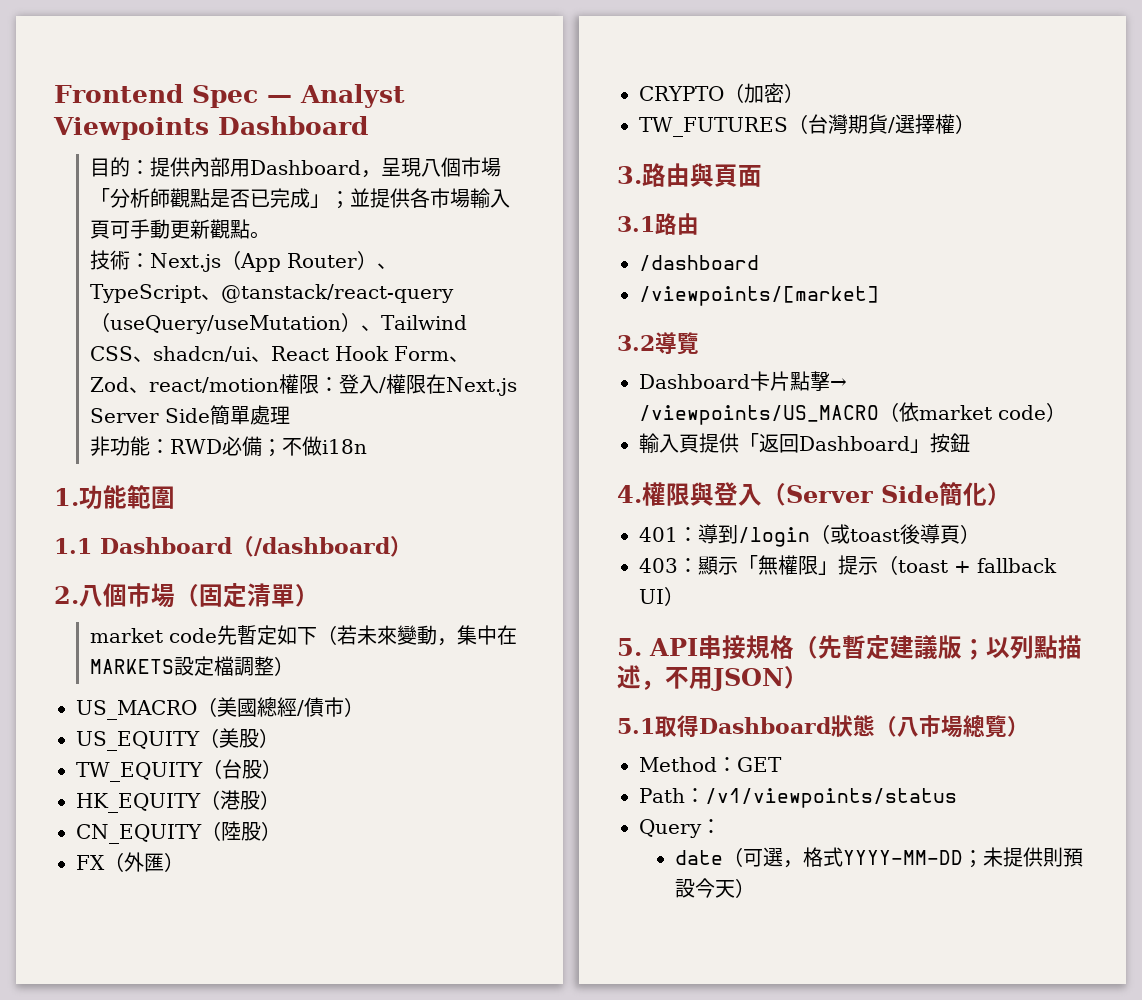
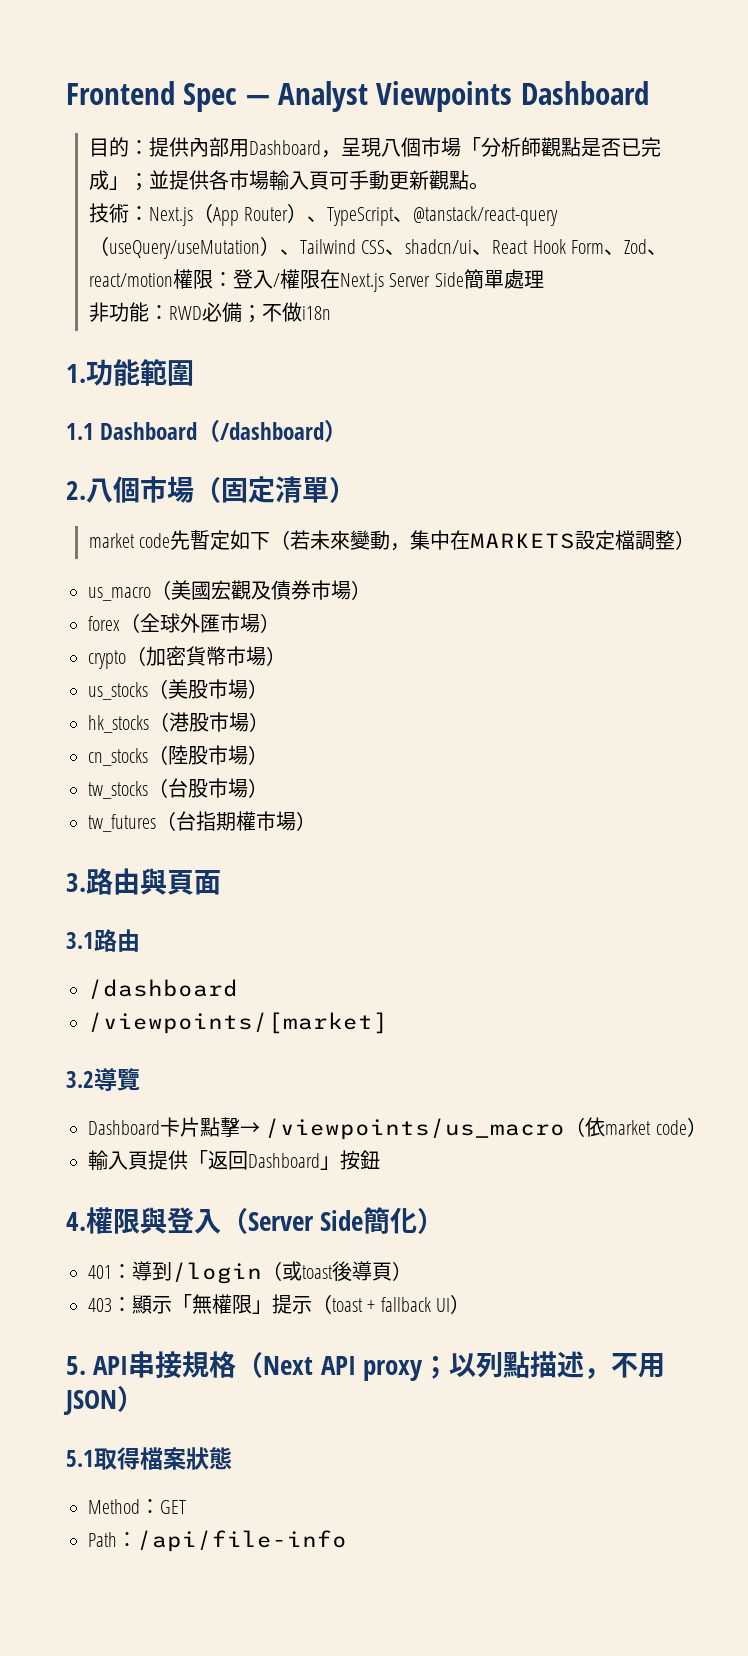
- US_MACRO（美國總經/債市）
- US_EQUITY（美股）
- TW_EQUITY（台股）
- HK_EQUITY（港股）
- CN_EQUITY（陸股）
- FX（外匯）
- CRYPTO（加密）
- TW_FUTURES（台灣期貨/選擇權）
+ us_macro（美國宏觀及債券市場）
+ forex（全球外匯市場）
+ crypto（加密貨幣市場）
+ us_stocks（美股市場）
+ hk_stocks（港股市場）
+ cn_stocks（陸股市場）
+ tw_stocks（台股市場）
+ tw_futures（台指期權市場）
- Dashboard卡片點擊→ /viewpoints/US_MACRO（依market code）
+ Dashboard卡片點擊→ /viewpoints/us_macro（依market code）
- 5. API串接規格（先暫定建議版；以列點描述，不用JSON）
+ 5. API串接規格（Next API proxy；以列點描述，不用JSON）
- 5.1取得Dashboard狀態（八市場總覽）
+ 5.1取得檔案狀態
- Path：/v1/viewpoints/status
- Query：
- date（可選，格式YYYY-MM-DD；未提供則預設今天）
+ Path：/api/file-info

